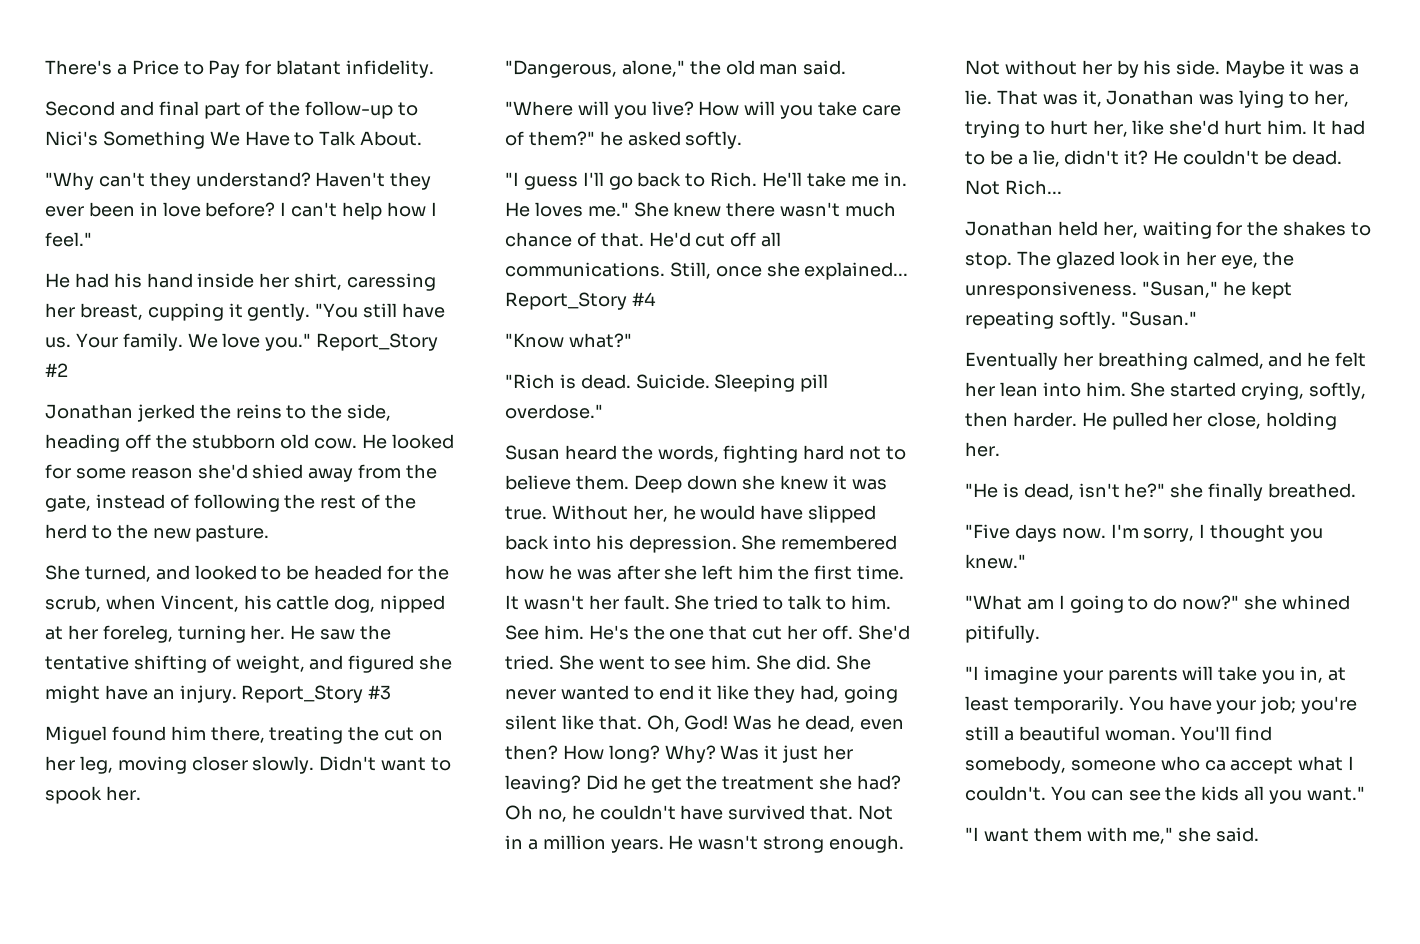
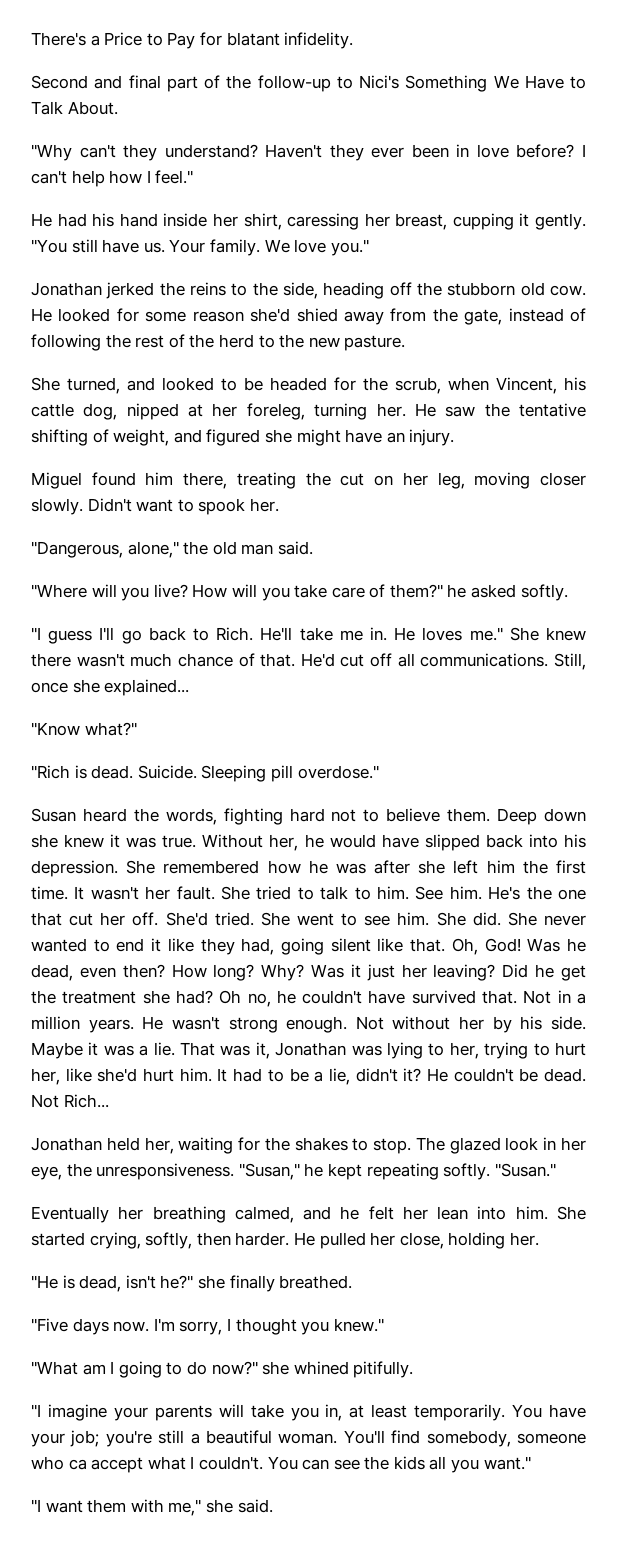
- Report_Story #2
- Report_Story #3
- Report_Story #4

